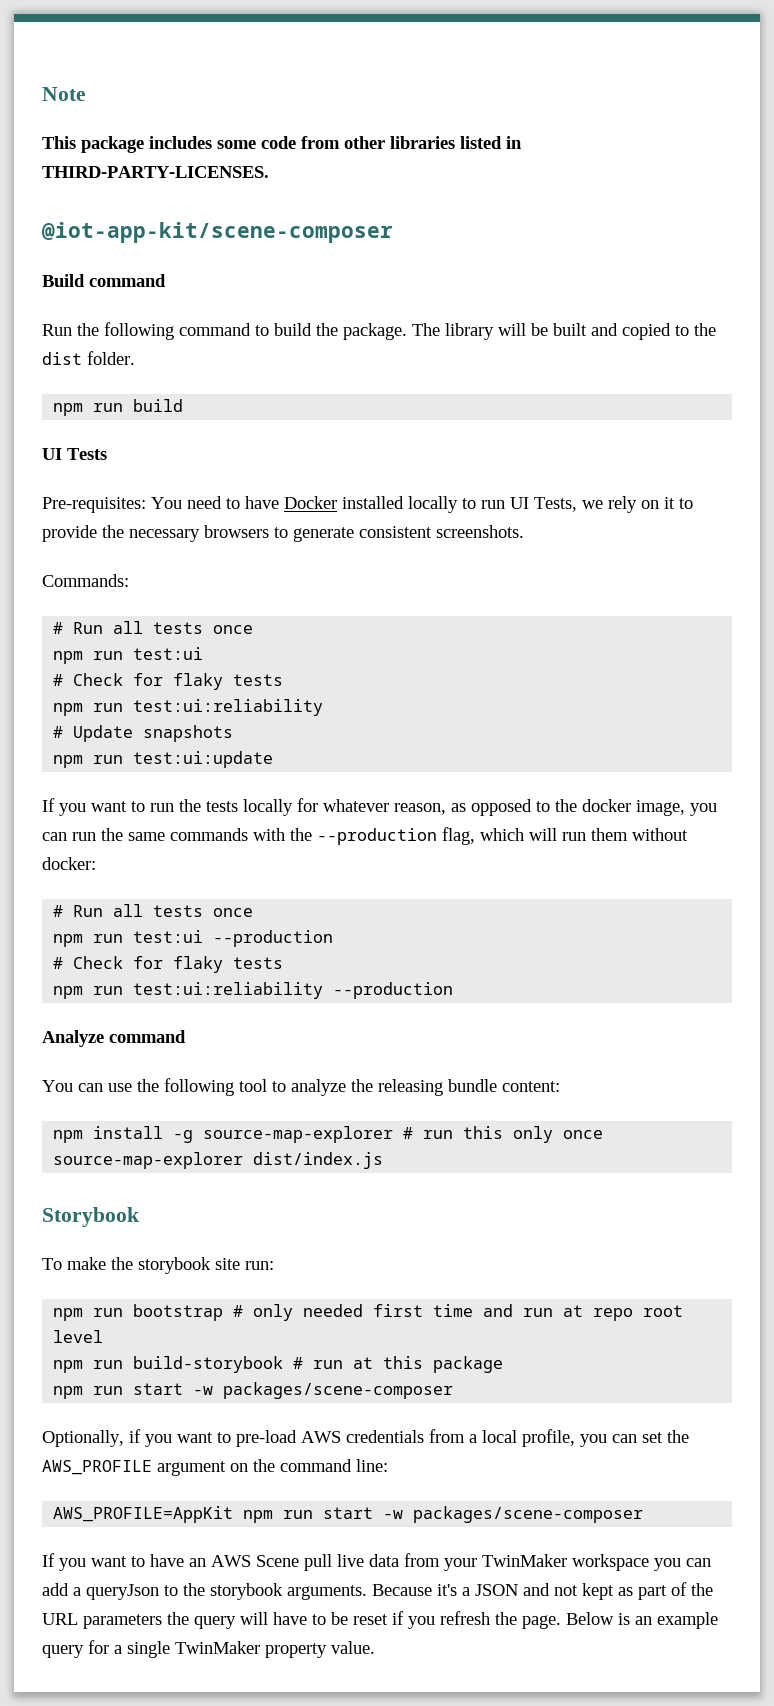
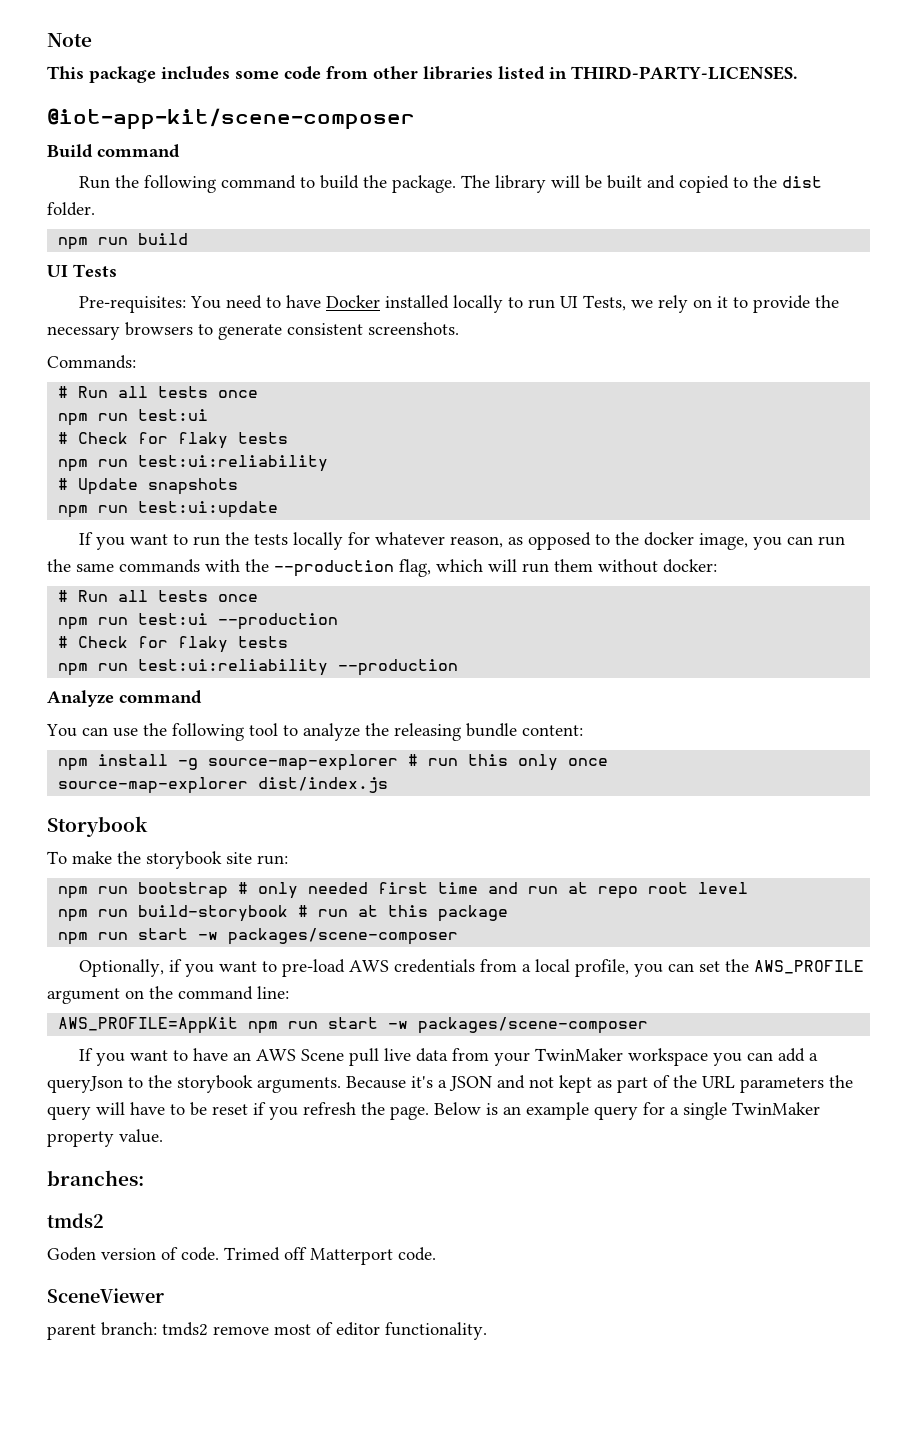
+ branches:
+ tmds2
+ Goden version of code. Trimed off Matterport code.
+ SceneViewer
+ parent branch: tmds2 remove most of editor functionality.

